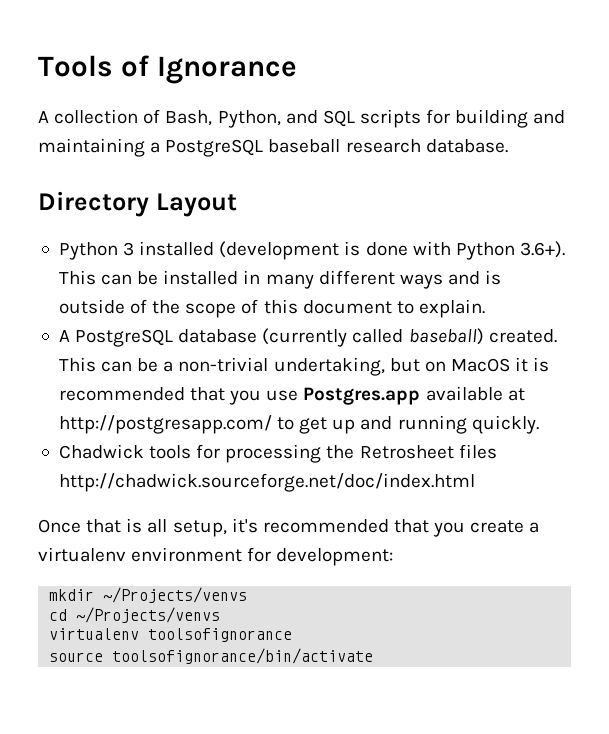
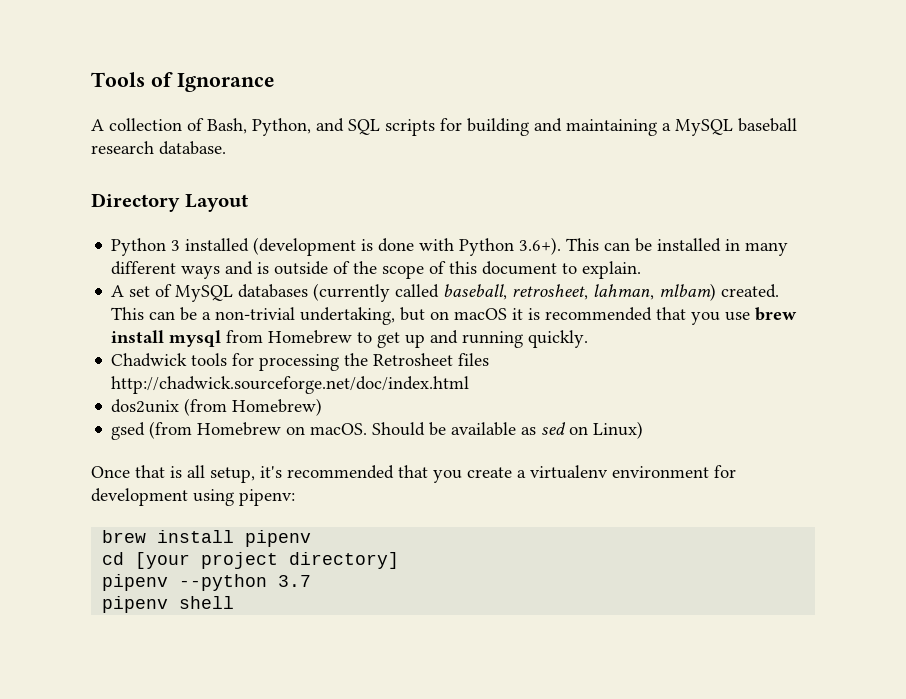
- A collection of Bash, Python, and SQL scripts for building and maintaining a PostgreSQL baseball research database.
+ A collection of Bash, Python, and SQL scripts for building and maintaining a MySQL baseball research database.
- A PostgreSQL database (currently called baseball) created.
+ A set of MySQL databases (currently called baseball, retrosheet, lahman, mlbam) created.
- This can be a non-trivial undertaking, but on MacOS it is recommended that you use Postgres.app available at http://postgresapp.com/ to get up and running quickly.
+ This can be a non-trivial undertaking, but on macOS it is recommended that you use brew install mysql from Homebrew to get up and running quickly.
+ dos2unix (from Homebrew)
+ gsed (from Homebrew on macOS. Should be available as sed on Linux)
- Once that is all setup, it's recommended that you create a virtualenv environment for development:
- mkdir ~/Projects/venvs
- cd ~/Projects/venvs
- virtualenv toolsofignorance
- source toolsofignorance/bin/activate
+ Once that is all setup, it's recommended that you create a virtualenv environment for development using pipenv:
+ brew install pipenv
+ cd [your project directory]
+ pipenv --python 3.7
+ pipenv shell

